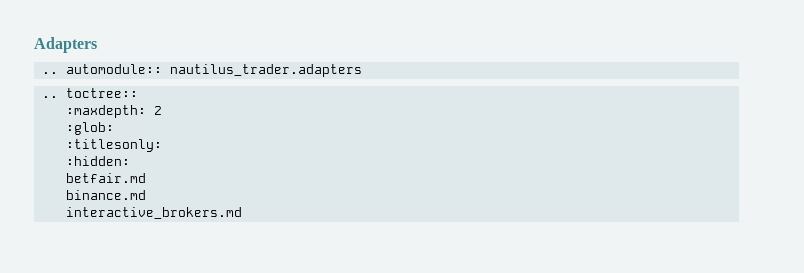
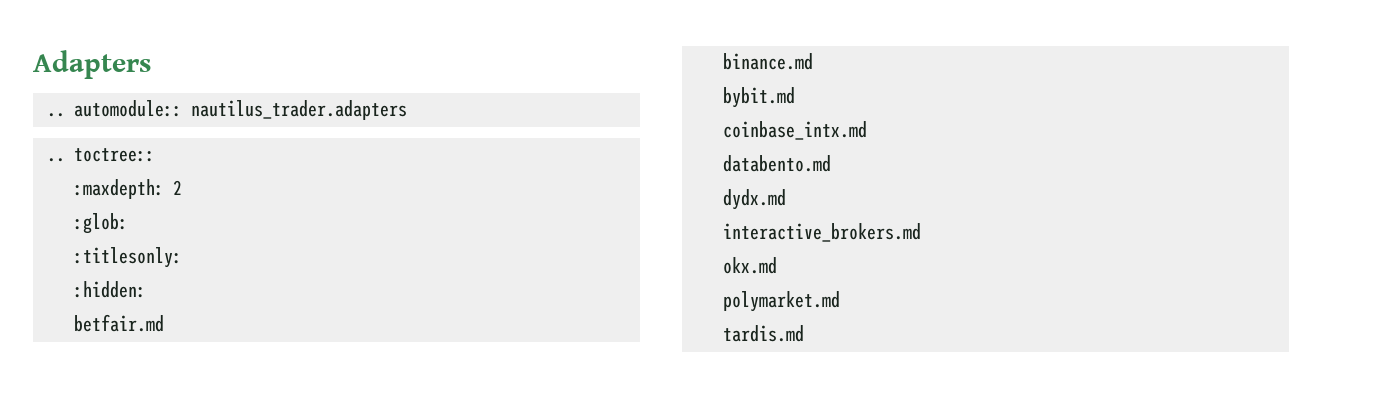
+ bybit.md
+ coinbase_intx.md
+ databento.md
+ dydx.md
  interactive_brokers.md
+ okx.md
+ polymarket.md
+ tardis.md

